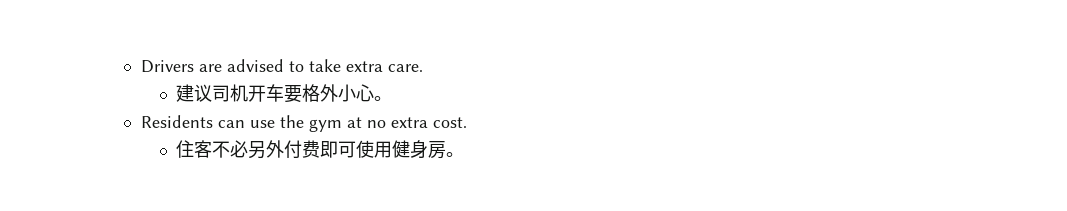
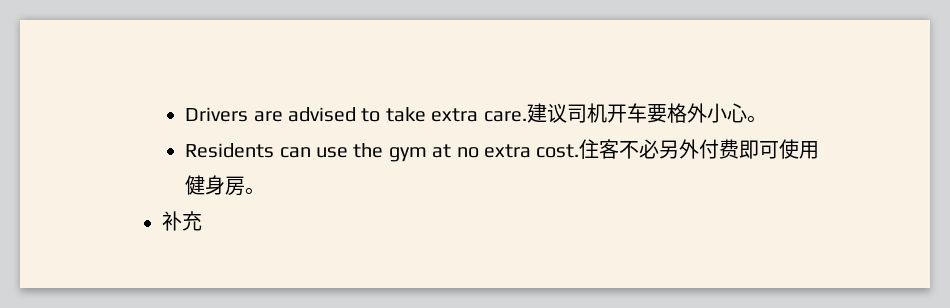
- Drivers are advised to take extra care.
- 建议司机开车要格外小心。
+ Drivers are advised to take extra care.建议司机开车要格外小心。
- Residents can use the gym at no extra cost.
- 住客不必另外付费即可使用健身房。
+ Residents can use the gym at no extra cost.住客不必另外付费即可使用健身房。
+ 补充

